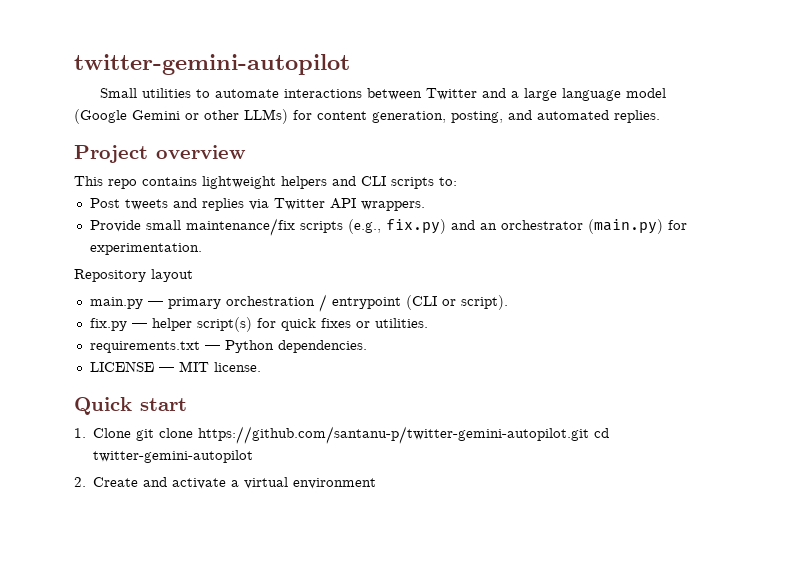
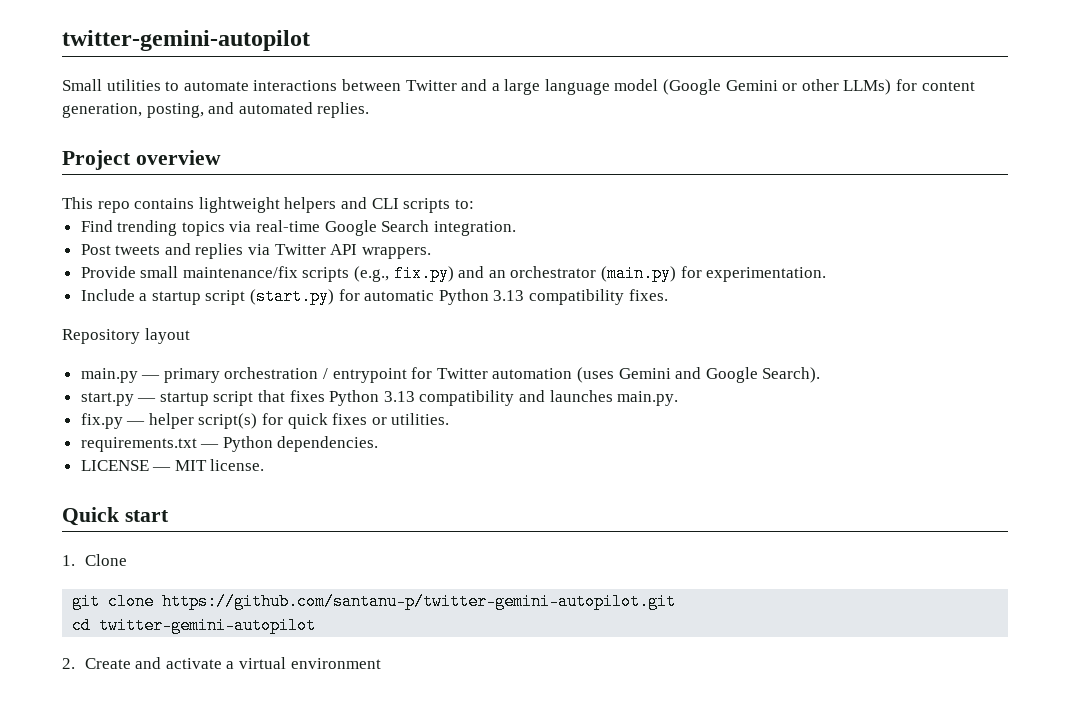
+ Find trending topics via real-time Google Search integration.
+ Include a startup script (start.py) for automatic Python 3.13 compatibility fixes.
- main.py — primary orchestration / entrypoint (CLI or script).
+ main.py — primary orchestration / entrypoint for Twitter automation (uses Gemini and Google Search).
+ start.py — startup script that fixes Python 3.13 compatibility and launches main.py.
- 1. Clone git clone https://github.com/santanu-p/twitter-gemini-autopilot.git cd twitter-gemini-autopilot
+ 1. Clone
+ git clone https://github.com/santanu-p/twitter-gemini-autopilot.git
+ cd twitter-gemini-autopilot

